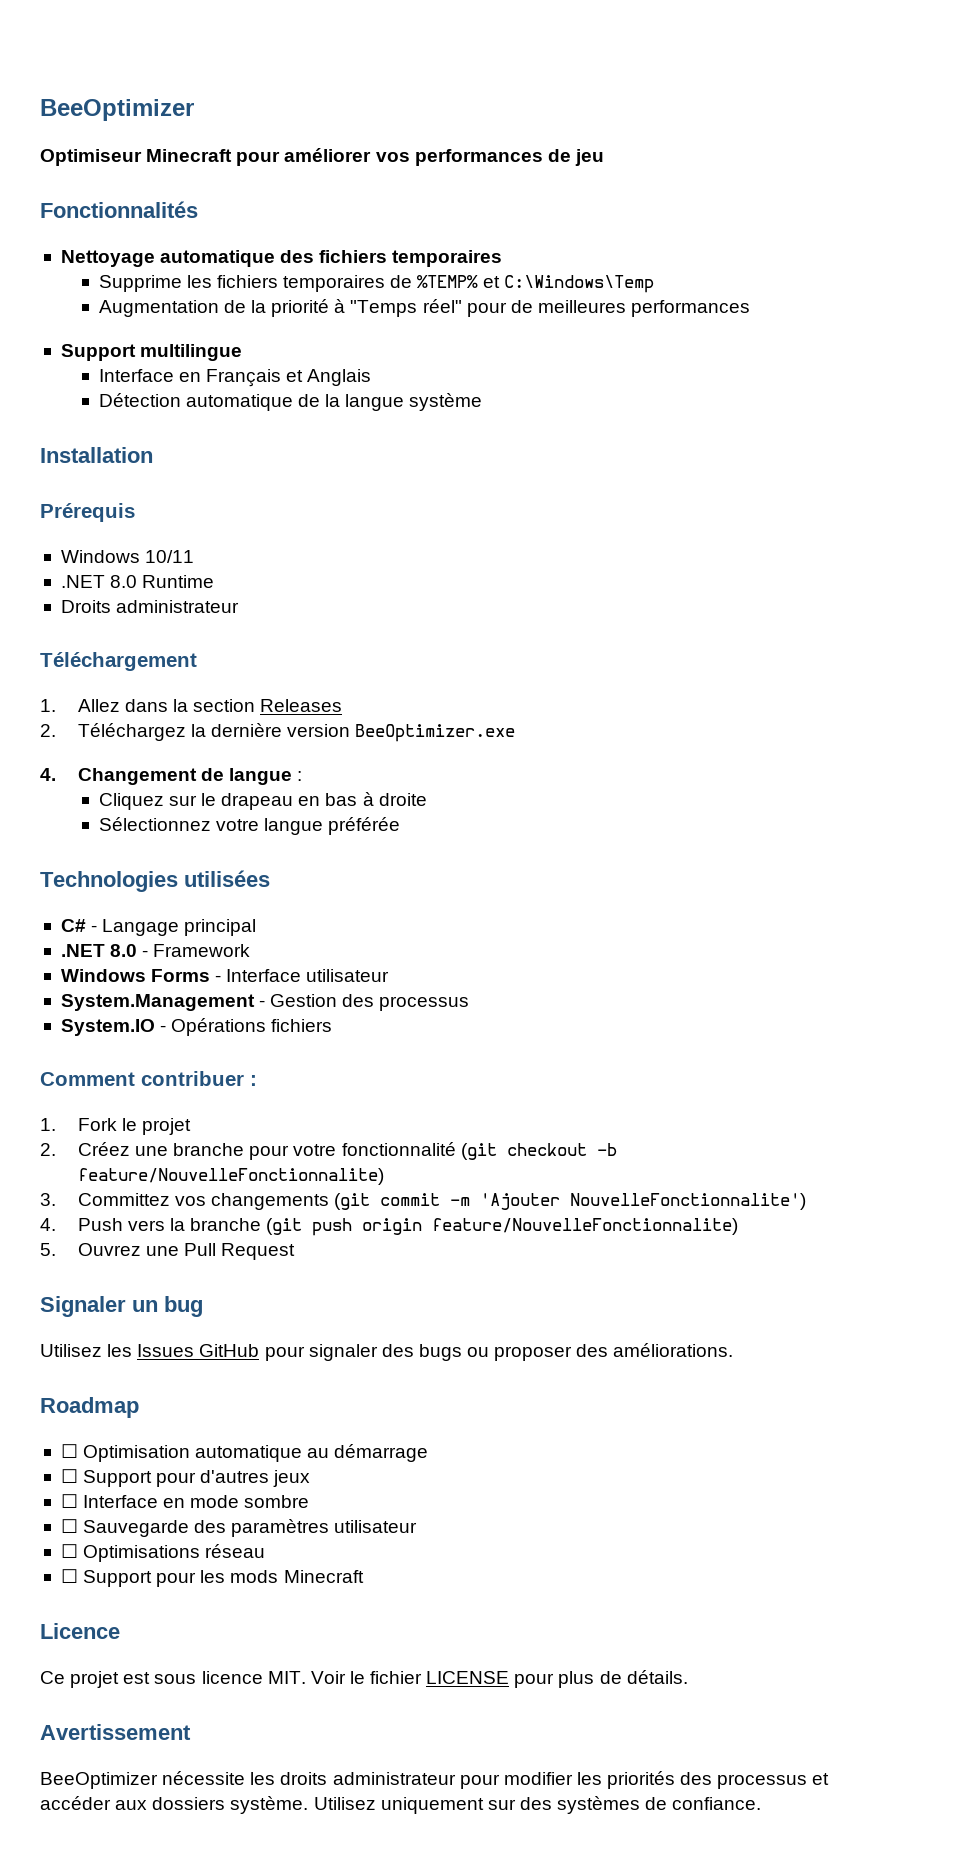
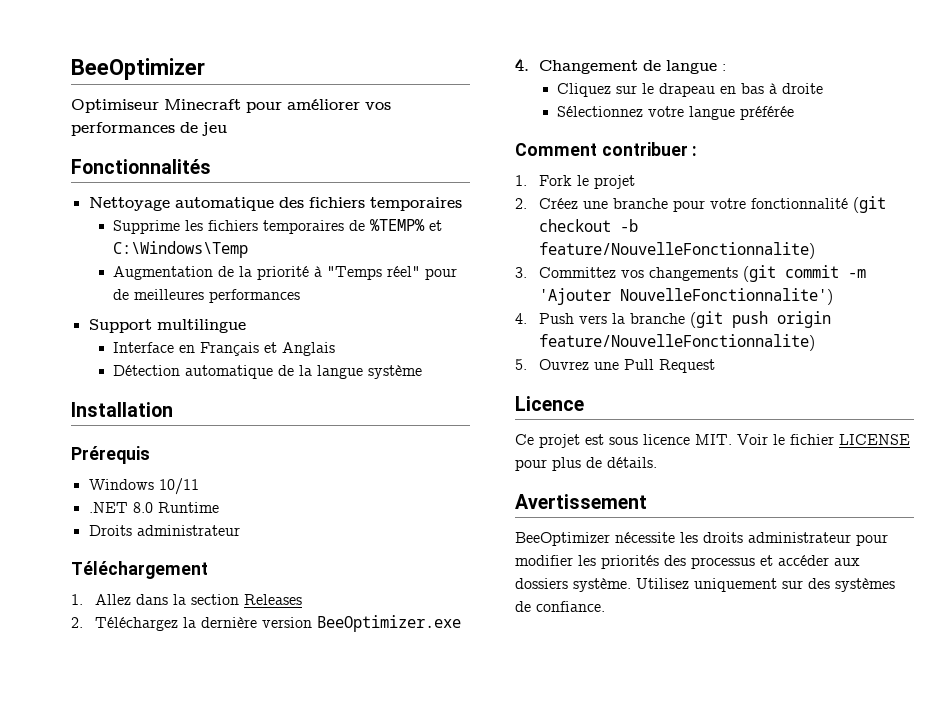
- Technologies utilisées
- C# - Langage principal
- .NET 8.0 - Framework
- Windows Forms - Interface utilisateur
- System.Management - Gestion des processus
- System.IO - Opérations fichiers
- Signaler un bug
- Utilisez les Issues GitHub pour signaler des bugs ou proposer des améliorations.
- Roadmap
- ☐ Optimisation automatique au démarrage
- ☐ Support pour d'autres jeux
- ☐ Interface en mode sombre
- ☐ Sauvegarde des paramètres utilisateur
- ☐ Optimisations réseau
- ☐ Support pour les mods Minecraft

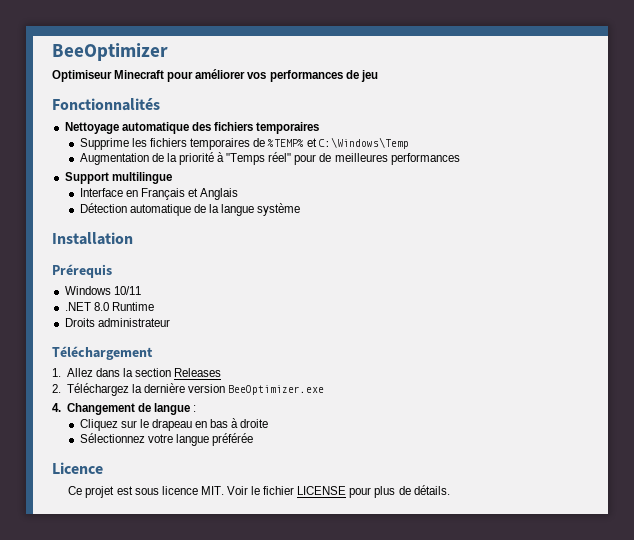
- Comment contribuer :
- 1. Fork le projet
- 2. Créez une branche pour votre fonctionnalité (git checkout -b feature/NouvelleFonctionnalite)
- 3. Committez vos changements (git commit -m 'Ajouter NouvelleFonctionnalite')
- 4. Push vers la branche (git push origin feature/NouvelleFonctionnalite)
- 5. Ouvrez une Pull Request
- Avertissement
- BeeOptimizer nécessite les droits administrateur pour modifier les priorités des processus et accéder aux dossiers système. Utilisez uniquement sur des systèmes de confiance.

